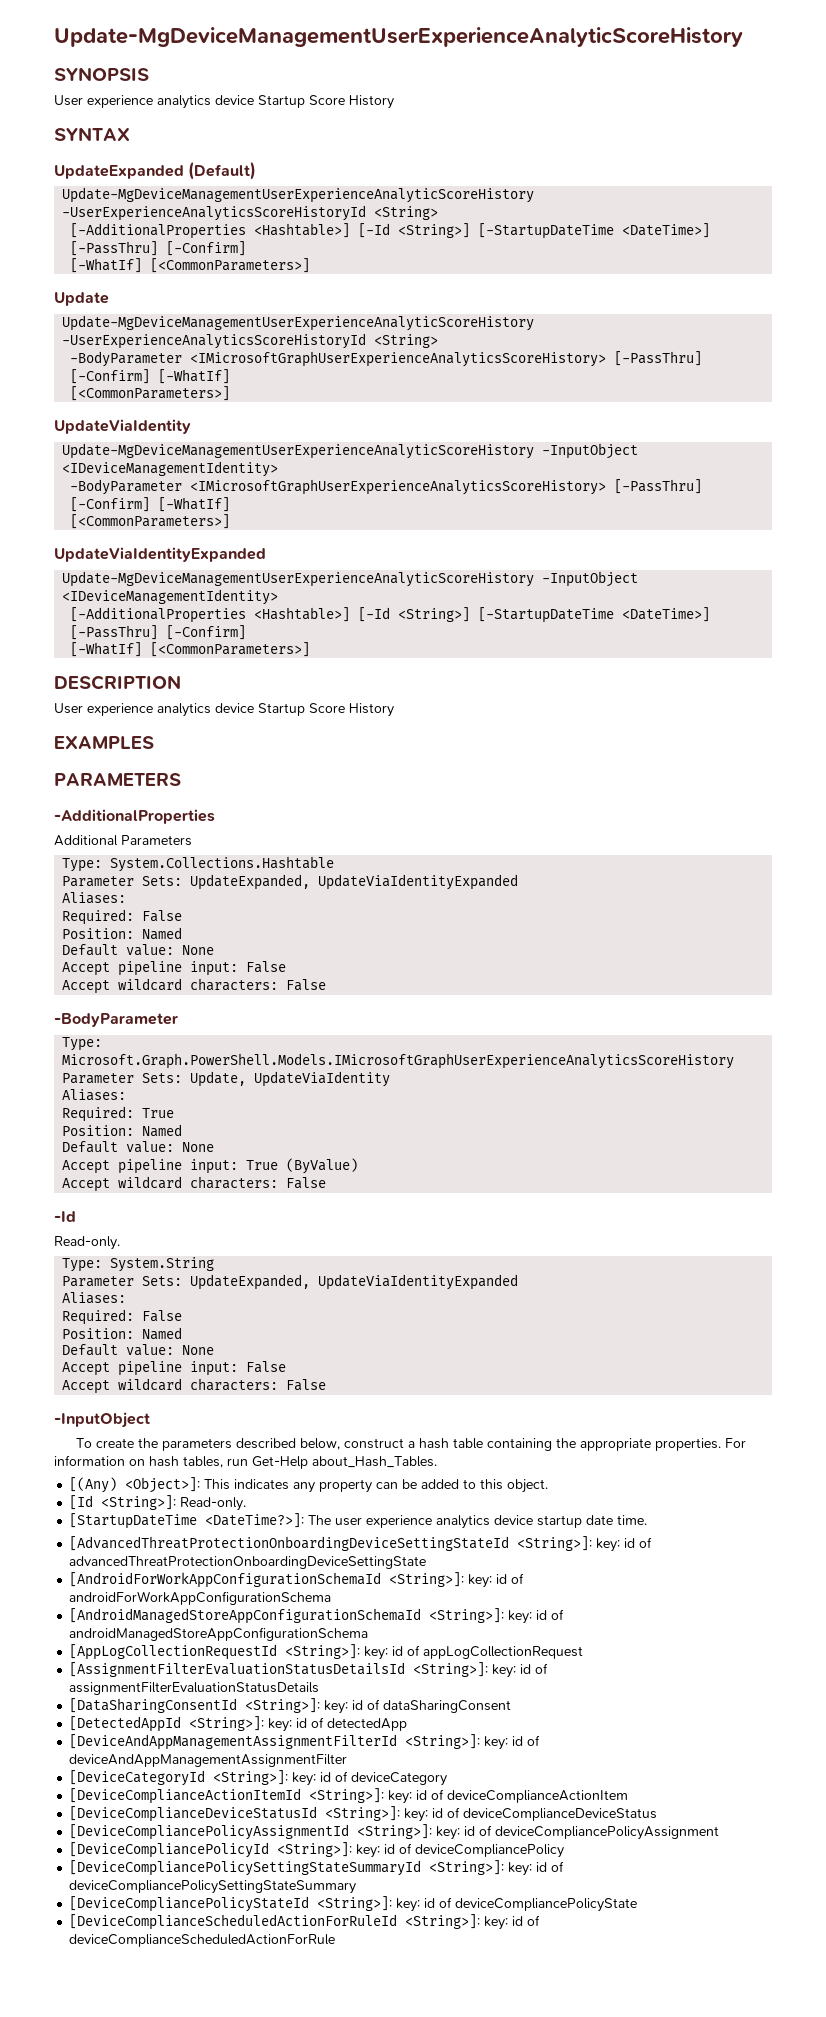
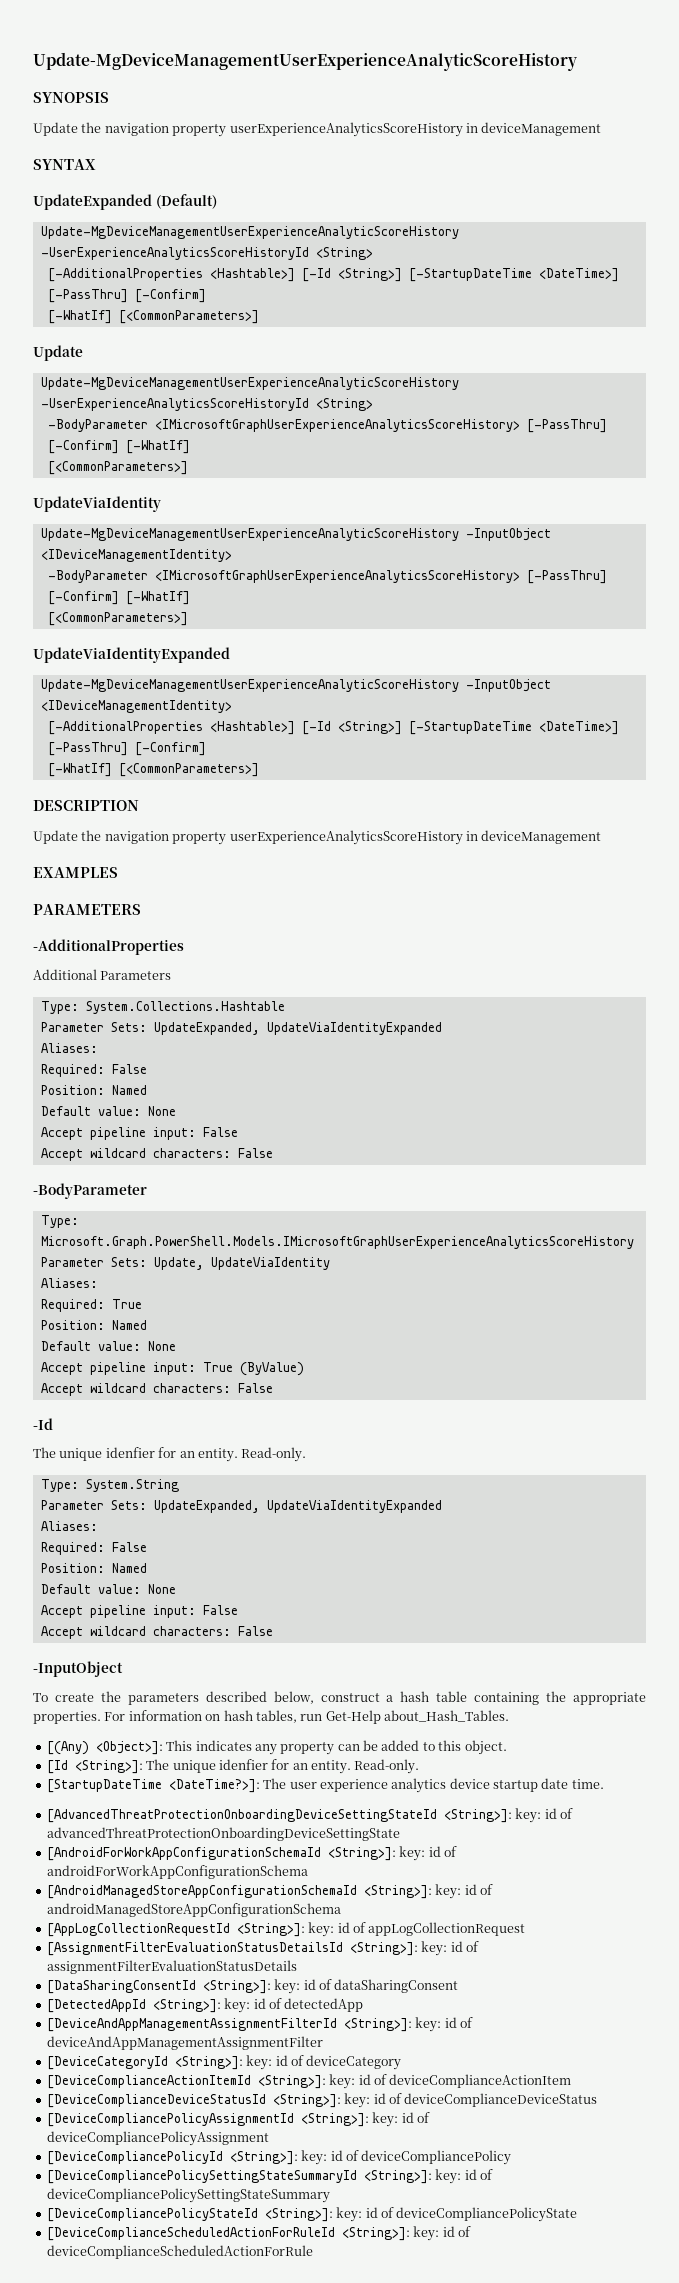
  SYNOPSIS
- User experience analytics device Startup Score History
+ Update the navigation property userExperienceAnalyticsScoreHistory in deviceManagement
  DESCRIPTION
- User experience analytics device Startup Score History
+ Update the navigation property userExperienceAnalyticsScoreHistory in deviceManagement
  -Id
- Read-only.
+ The unique idenfier for an entity. Read-only.
- [Id <String>]: Read-only.
+ [Id <String>]: The unique idenfier for an entity. Read-only.

